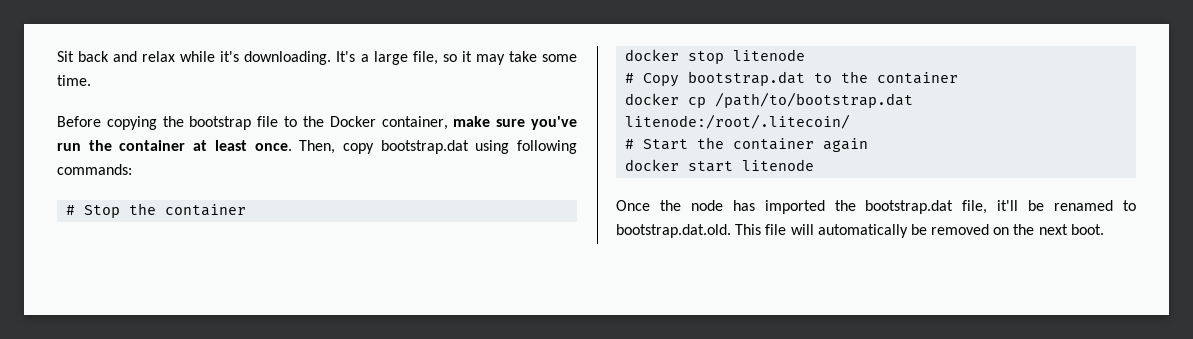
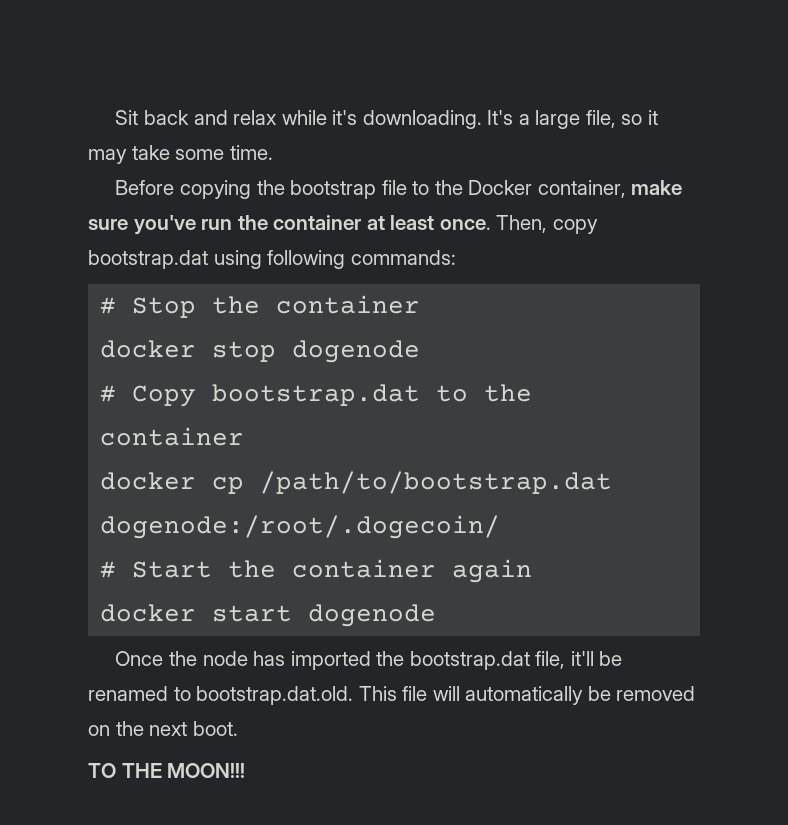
- docker stop litenode
+ docker stop dogenode
- docker cp /path/to/bootstrap.dat litenode:/root/.litecoin/
+ docker cp /path/to/bootstrap.dat dogenode:/root/.dogecoin/
- docker start litenode
+ docker start dogenode
+ TO THE MOON!!!

